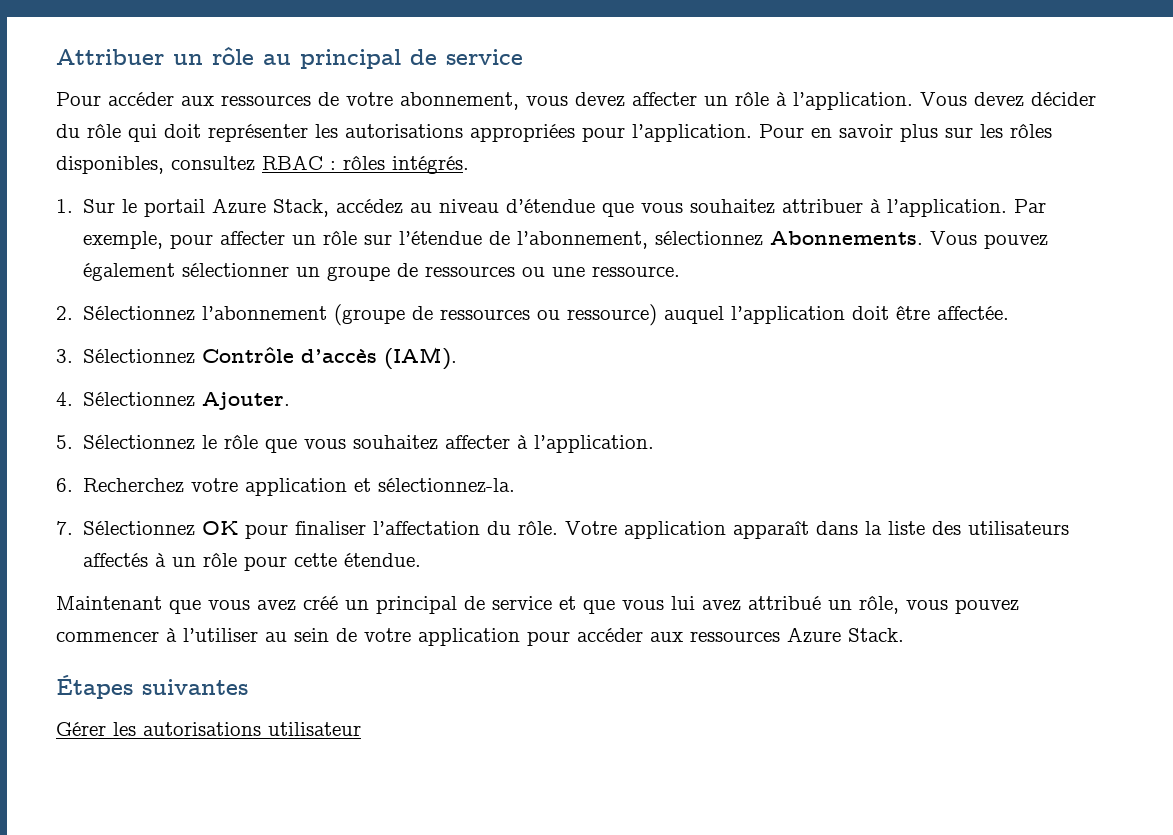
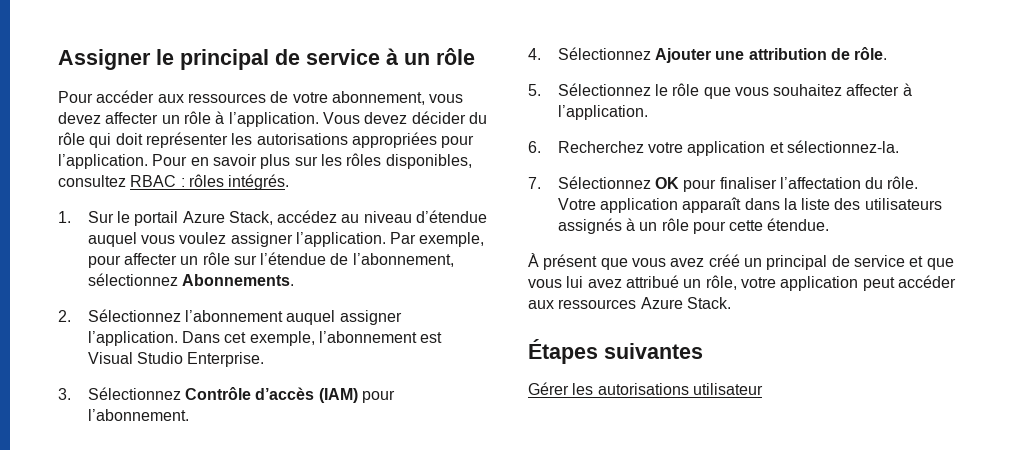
- Attribuer un rôle au principal de service
+ Assigner le principal de service à un rôle
- 1. Sur le portail Azure Stack, accédez au niveau d’étendue que vous souhaitez attribuer à l’application.
+ 1. Sur le portail Azure Stack, accédez au niveau d’étendue auquel vous voulez assigner l’application.
- Par exemple, pour affecter un rôle sur l’étendue de l’abonnement, sélectionnez Abonnements. Vous pouvez également sélectionner un groupe de ressources ou une ressource.
- 2. Sélectionnez l’abonnement (groupe de ressources ou ressource) auquel l’application doit être affectée.
+ Par exemple, pour affecter un rôle sur l’étendue de l’abonnement, sélectionnez Abonnements.
+ 2. Sélectionnez l’abonnement auquel assigner l’application. Dans cet exemple, l’abonnement est Visual Studio Enterprise.
- 3. Sélectionnez Contrôle d’accès (IAM).
+ 3. Sélectionnez Contrôle d’accès (IAM) pour l’abonnement.
- 4. Sélectionnez Ajouter.
+ 4. Sélectionnez Ajouter une attribution de rôle.
- Votre application apparaît dans la liste des utilisateurs affectés à un rôle pour cette étendue.
+ Votre application apparaît dans la liste des utilisateurs assignés à un rôle pour cette étendue.
- Maintenant que vous avez créé un principal de service et que vous lui avez attribué un rôle, vous pouvez commencer à l’utiliser au sein de votre application pour accéder aux ressources Azure Stack.
+ À présent que vous avez créé un principal de service et que vous lui avez attribué un rôle, votre application peut accéder aux ressources Azure Stack.

